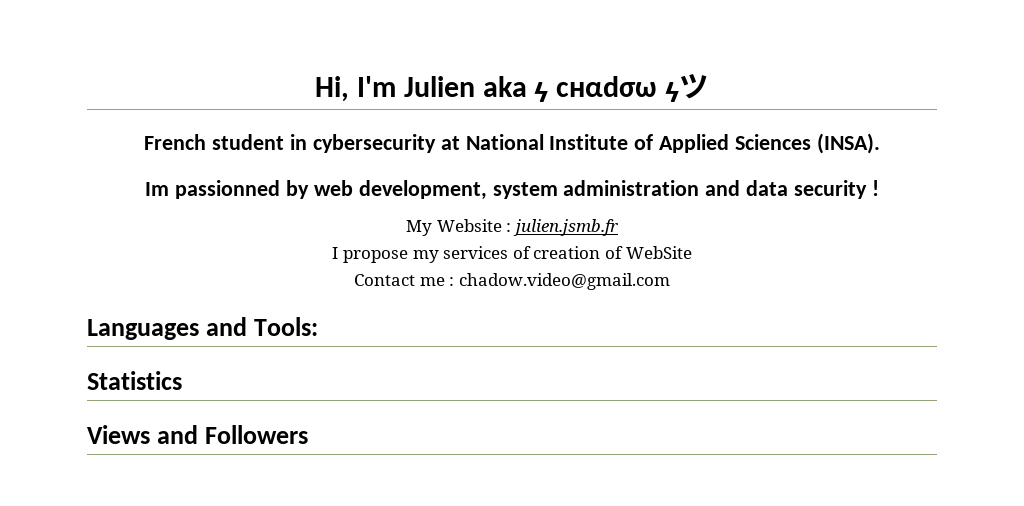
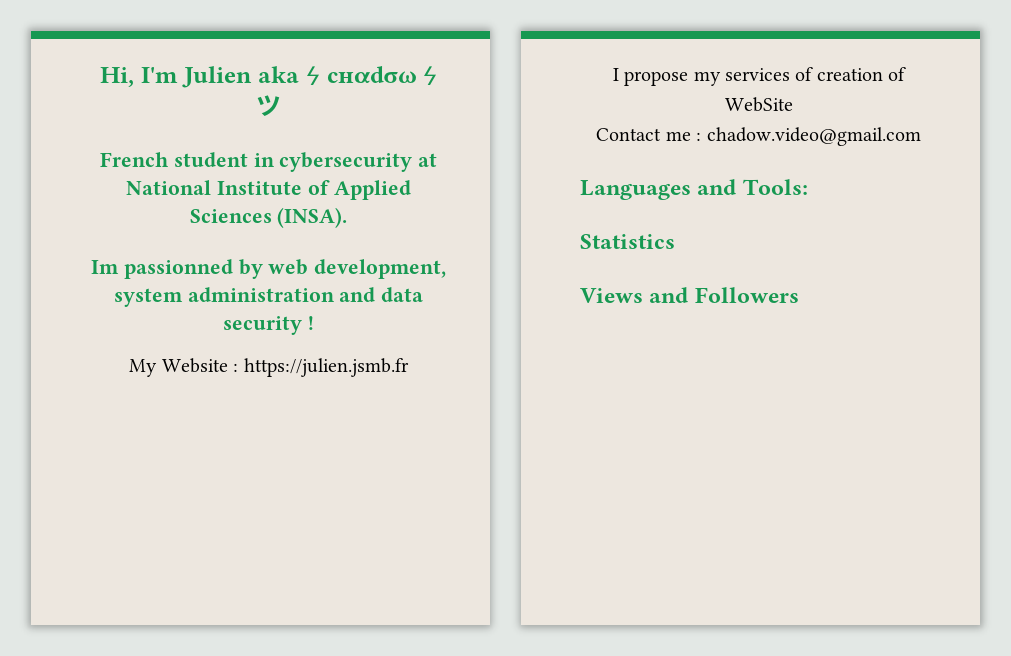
- My Website : julien.jsmb.fr
+ My Website : https://julien.jsmb.fr

